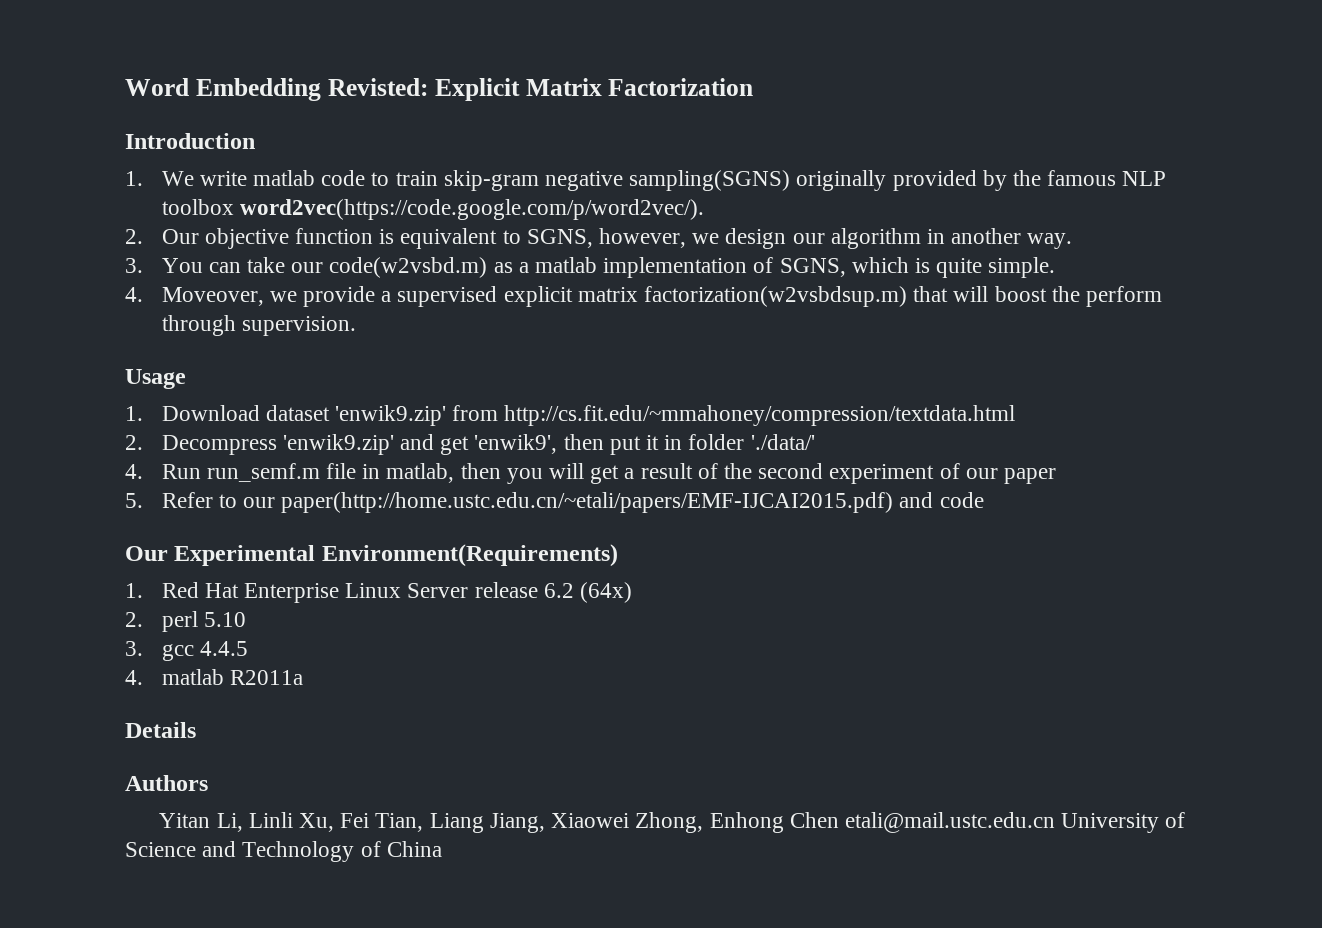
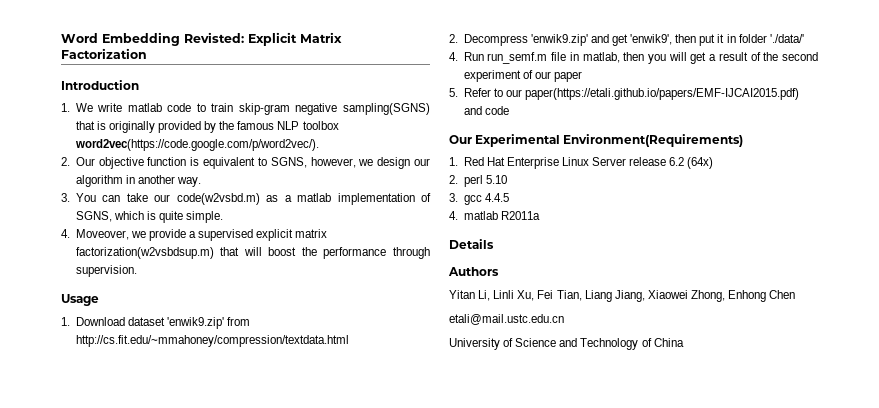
- 1. We write matlab code to train skip-gram negative sampling(SGNS) originally provided by the famous NLP toolbox word2vec(https://code.google.com/p/word2vec/).
+ 1. We write matlab code to train skip-gram negative sampling(SGNS) that is originally provided by the famous NLP toolbox word2vec(https://code.google.com/p/word2vec/).
- 4. Moveover, we provide a supervised explicit matrix factorization(w2vsbdsup.m) that will boost the perform through supervision.
+ 4. Moveover, we provide a supervised explicit matrix factorization(w2vsbdsup.m) that will boost the performance through supervision.
- 5. Refer to our paper(http://home.ustc.edu.cn/~etali/papers/EMF-IJCAI2015.pdf) and code
+ 5. Refer to our paper(https://etali.github.io/papers/EMF-IJCAI2015.pdf) and code
- Yitan Li, Linli Xu, Fei Tian, Liang Jiang, Xiaowei Zhong, Enhong Chen etali@mail.ustc.edu.cn University of Science and Technology of China
+ Yitan Li, Linli Xu, Fei Tian, Liang Jiang, Xiaowei Zhong, Enhong Chen
+ etali@mail.ustc.edu.cn
+ University of Science and Technology of China

